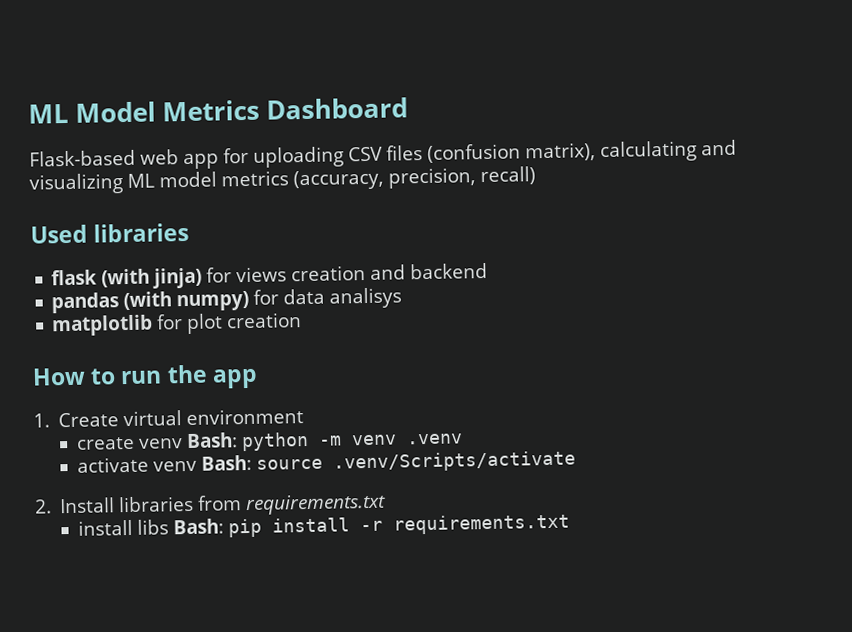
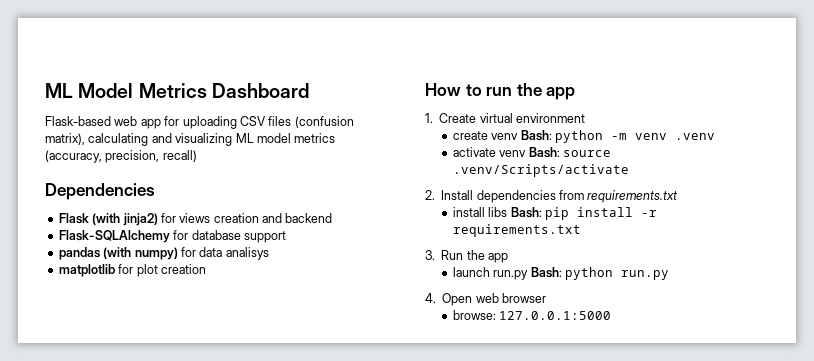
- Used libraries
- flask (with jinja) for views creation and backend
+ Dependencies
+ Flask (with jinja2) for views creation and backend
+ Flask-SQLAlchemy for database support
- 2. Install libraries from requirements.txt
+ 2. Install dependencies from requirements.txt
+ 3. Run the app
+ launch run.py Bash: python run.py
+ 4. Open web browser
+ browse: 127.0.0.1:5000

